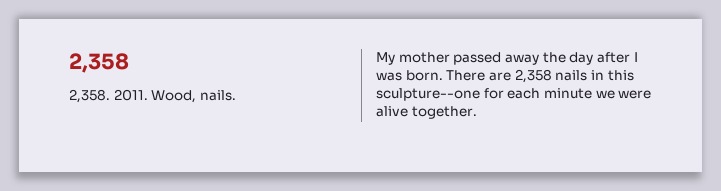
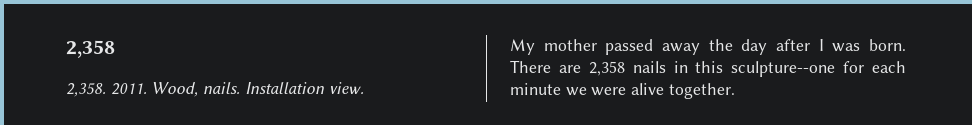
+ Installation view.

